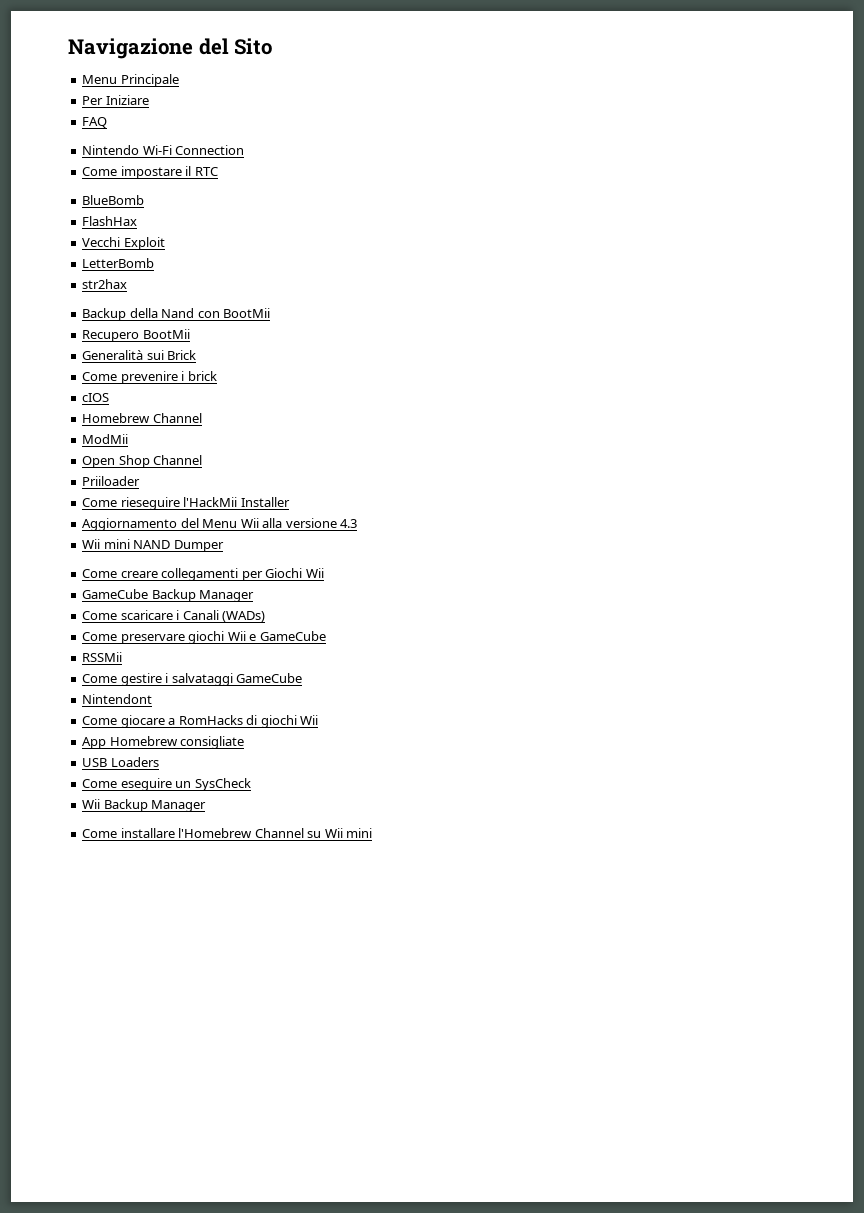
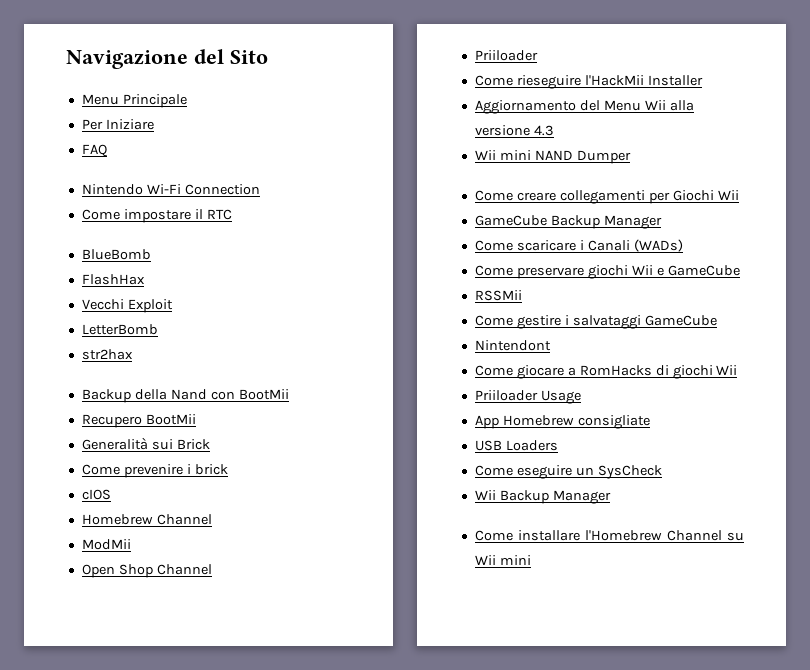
+ Priiloader Usage

